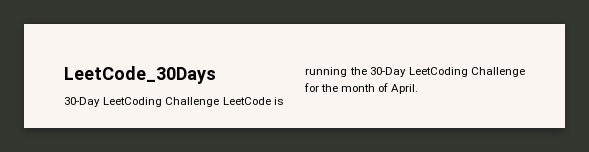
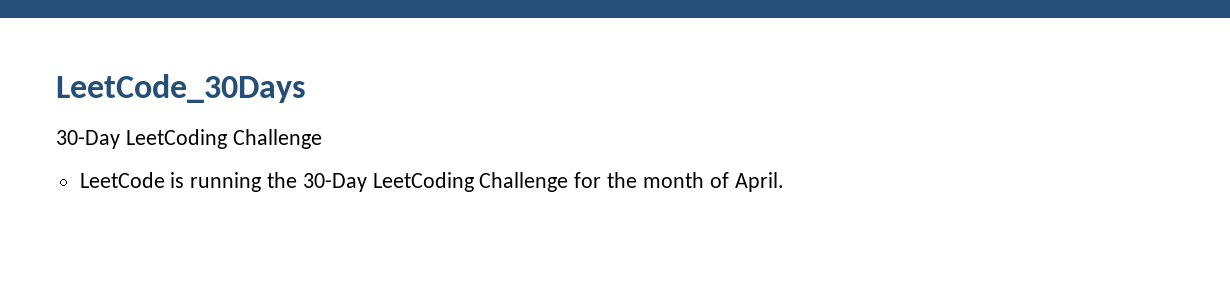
  LeetCode_30Days
- 30-Day LeetCoding Challenge LeetCode is running the 30-Day LeetCoding Challenge for the month of April.
+ 30-Day LeetCoding Challenge
+ LeetCode is running the 30-Day LeetCoding Challenge for the month of April.

